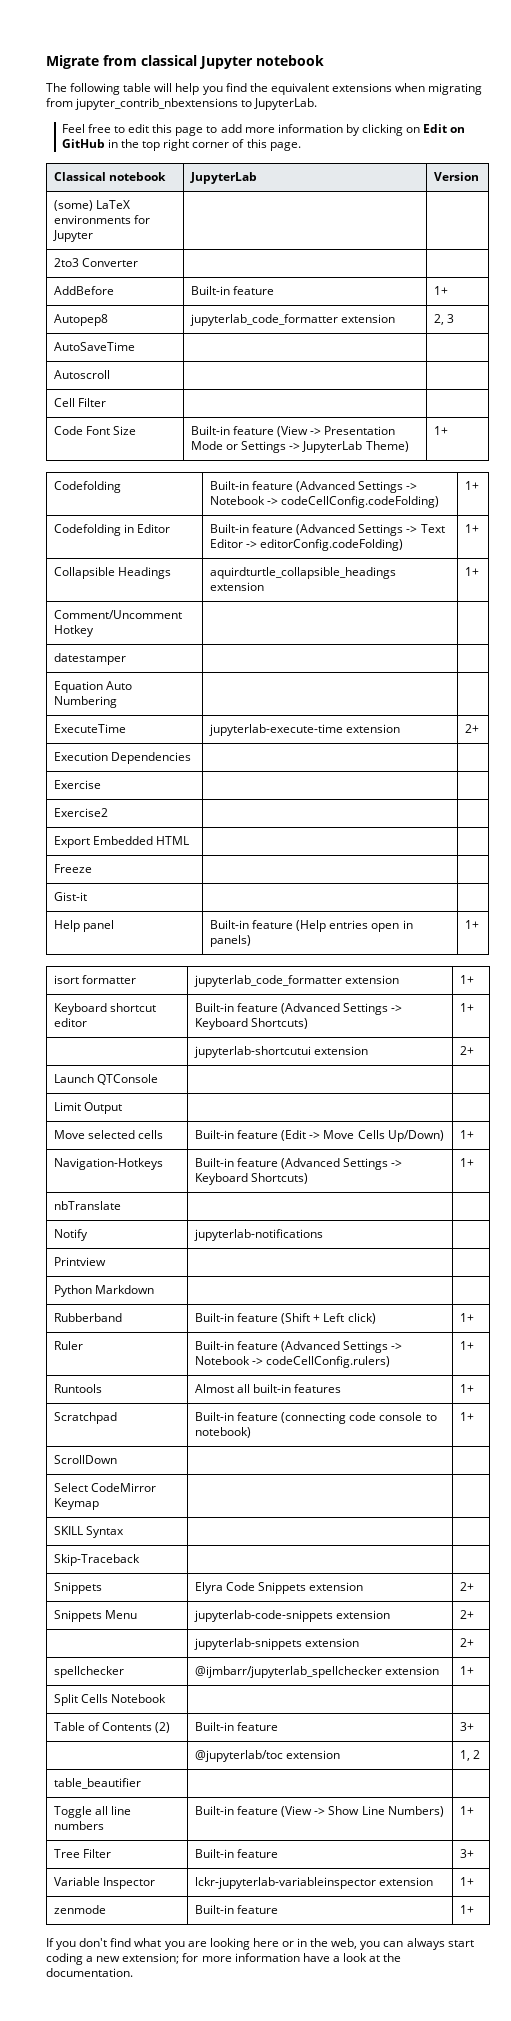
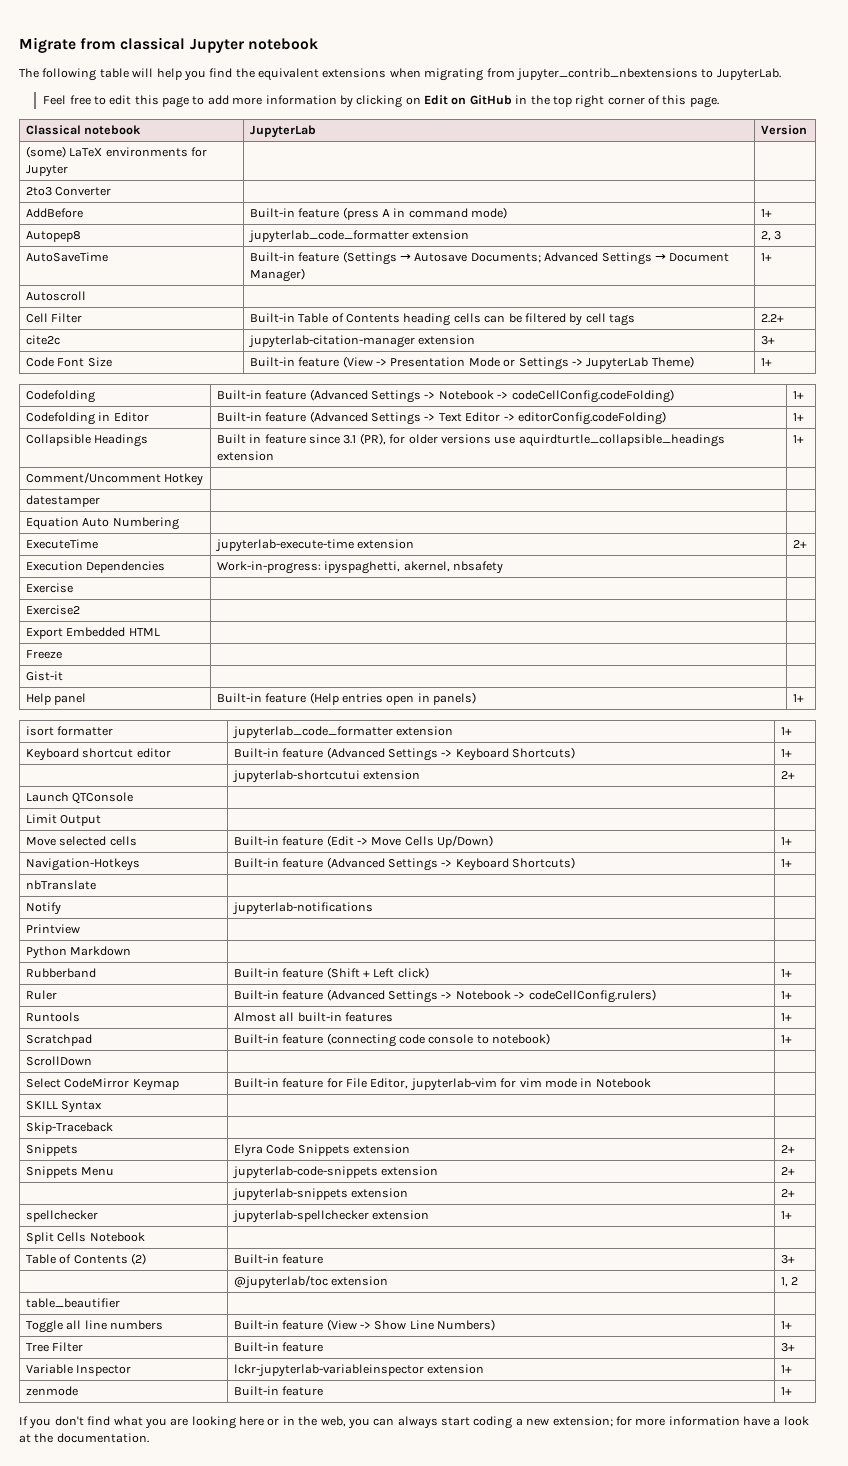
- AddBefore | Built-in feature | 1+
+ AddBefore | Built-in feature (press A in command mode) | 1+
- AutoSaveTime | |
+ AutoSaveTime | Built-in feature (Settings → Autosave Documents; Advanced Settings → Document Manager) | 1+
  Autoscroll | |
- Cell Filter | |
+ Cell Filter | Built-in Table of Contents heading cells can be filtered by cell tags | 2.2+
+ cite2c | jupyterlab-citation-manager extension | 3+
- Collapsible Headings | aquirdturtle_collapsible_headings extension | 1+
+ Collapsible Headings | Built in feature since 3.1 (PR), for older versions use aquirdturtle_collapsible_headings extension | 1+
- Execution Dependencies | |
+ Execution Dependencies | Work-in-progress: ipyspaghetti, akernel, nbsafety |
- Select CodeMirror Keymap | |
+ Select CodeMirror Keymap | Built-in feature for File Editor, jupyterlab-vim for vim mode in Notebook |
- spellchecker | @ijmbarr/jupyterlab_spellchecker extension | 1+
+ spellchecker | jupyterlab-spellchecker extension | 1+

